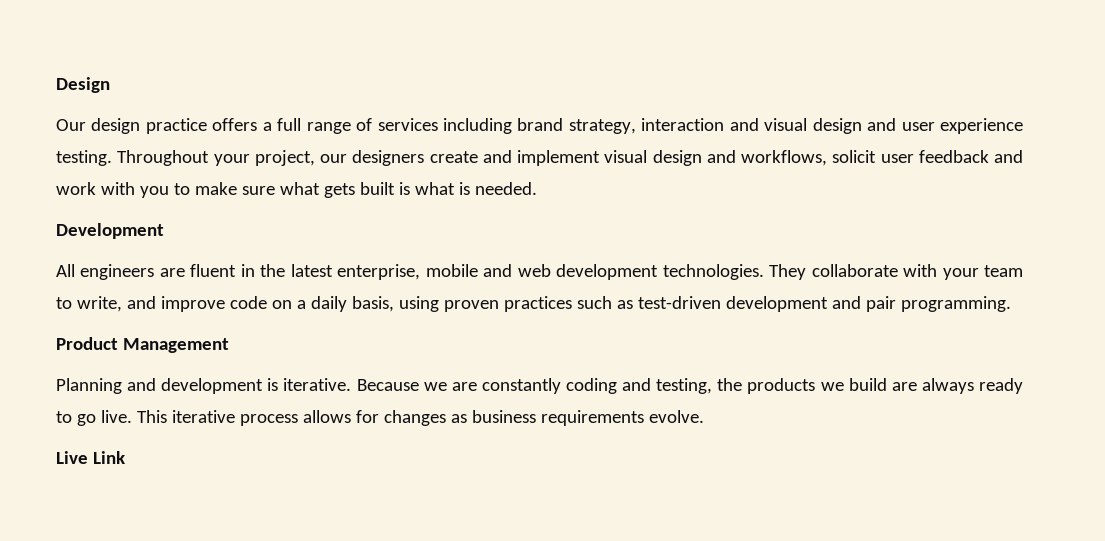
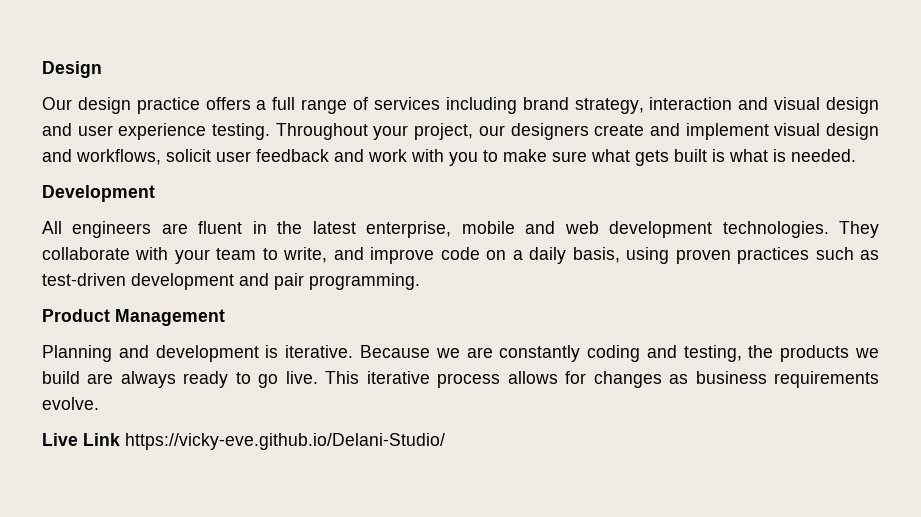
- Live Link
+ Live Link https://vicky-eve.github.io/Delani-Studio/

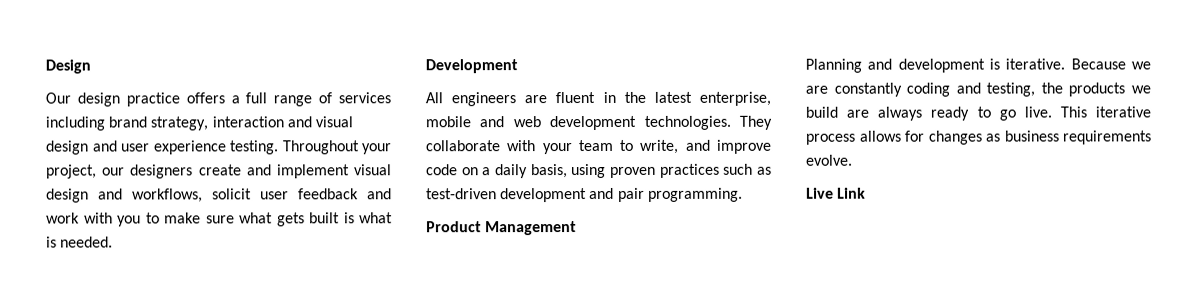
- Live Link https://vicky-eve.github.io/Delani-Studio/
+ Live Link

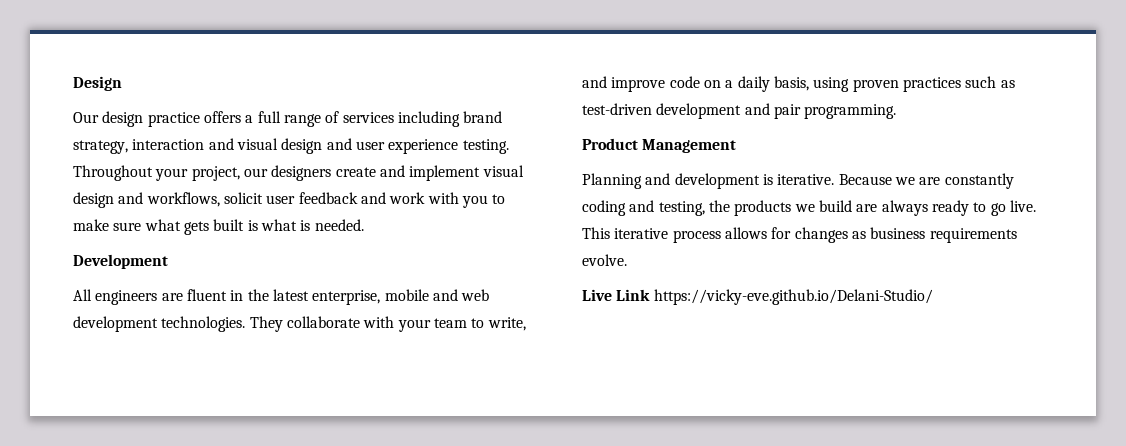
- Live Link
+ Live Link https://vicky-eve.github.io/Delani-Studio/

